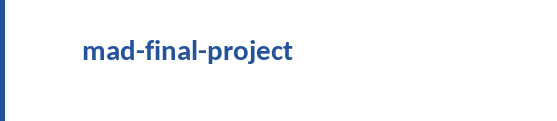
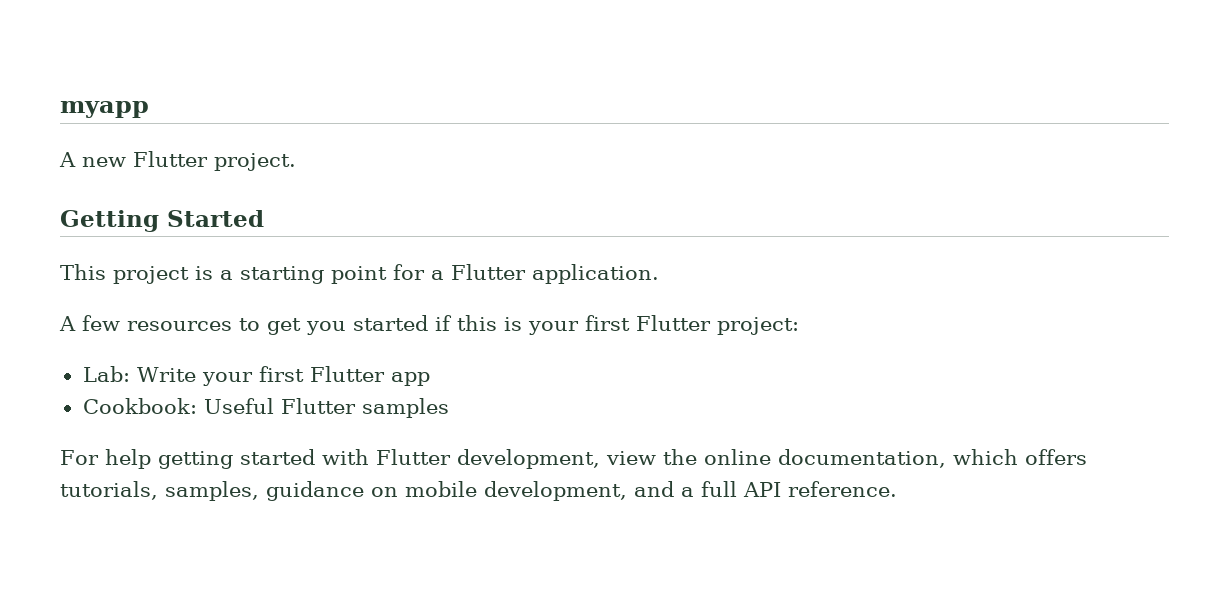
- mad-final-project
+ myapp
+ A new Flutter project.
+ Getting Started
+ This project is a starting point for a Flutter application.
+ A few resources to get you started if this is your first Flutter project:
+ Lab: Write your first Flutter app
+ Cookbook: Useful Flutter samples
+ For help getting started with Flutter development, view the online documentation, which offers tutorials, samples, guidance on mobile development, and a full API reference.

